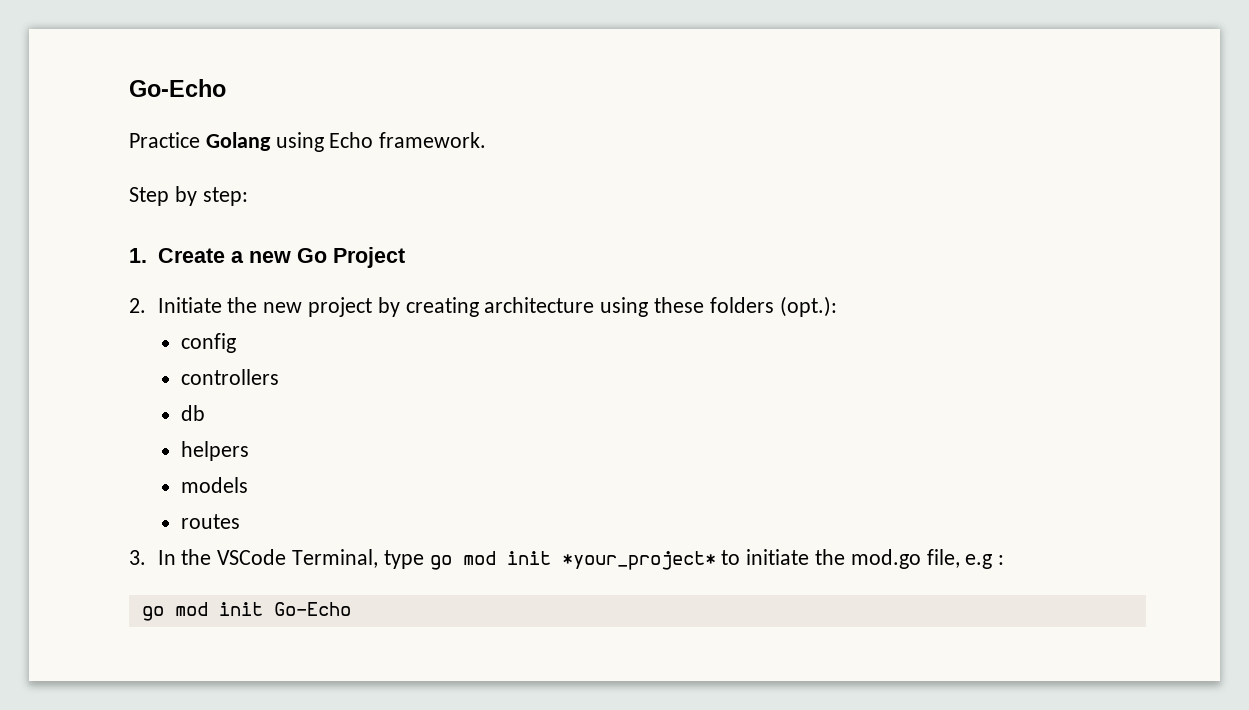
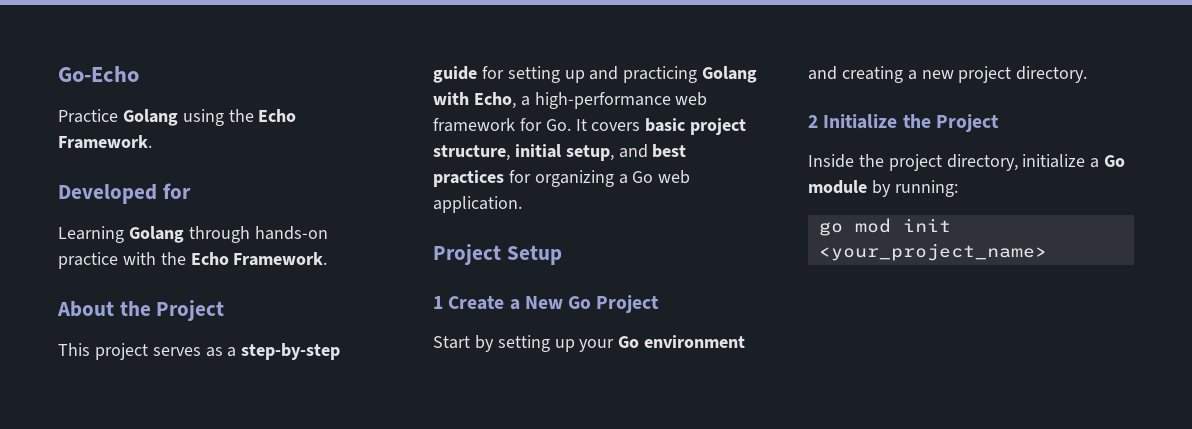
- Practice Golang using Echo framework.
- Step by step:
- 1. Create a new Go Project
+ Practice Golang using the Echo Framework.
+ Developed for
+ Learning Golang through hands-on practice with the Echo Framework.
+ About the Project
+ This project serves as a step-by-step guide for setting up and practicing Golang with Echo, a high-performance web framework for Go. It covers basic project structure, initial setup, and best practices for organizing a Go web application.
+ Project Setup
+ 1 Create a New Go Project
- 2. Initiate the new project by creating architecture using these folders (opt.):
- config
- controllers
- db
- helpers
- models
- routes
- 3. In the VSCode Terminal, type go mod init *your_project* to initiate the mod.go file, e.g :
- go mod init Go-Echo
+ Start by setting up your Go environment and creating a new project directory.
+ 2 Initialize the Project
+ Inside the project directory, initialize a Go module by running:
+ go mod init <your_project_name>

